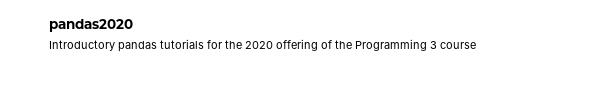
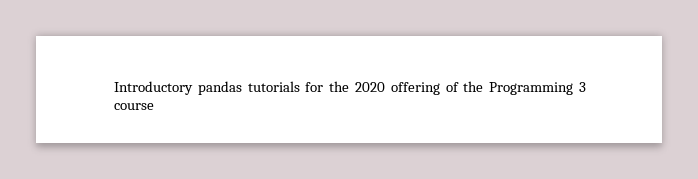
- pandas2020

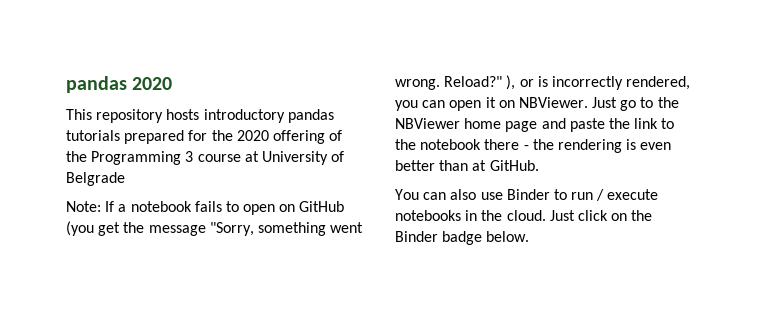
- Introductory pandas tutorials for the 2020 offering of the Programming 3 course
+ pandas 2020
+ This repository hosts introductory pandas tutorials prepared for the 2020 offering of the Programming 3 course at University of Belgrade
+ Note: If a notebook fails to open on GitHub (you get the message "Sorry, something went wrong. Reload?" ), or is incorrectly rendered, you can open it on NBViewer. Just go to the NBViewer home page and paste the link to the notebook there - the rendering is even better than at GitHub.
+ You can also use Binder to run / execute notebooks in the cloud. Just click on the Binder badge below.

